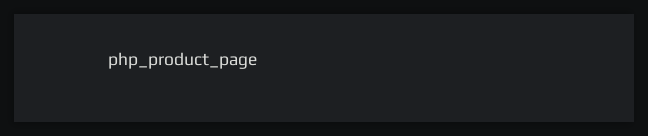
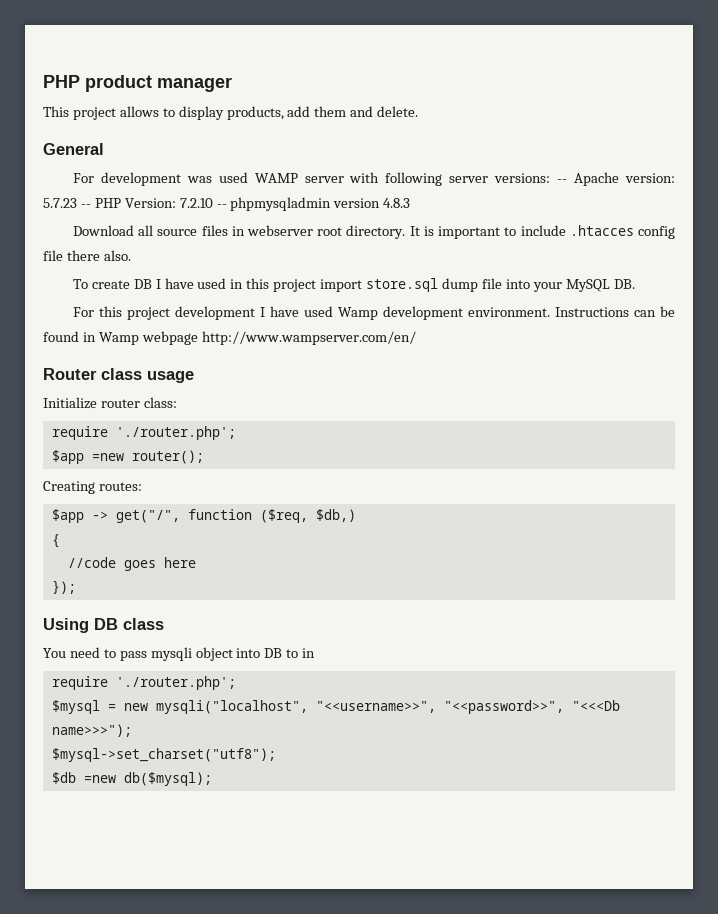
- php_product_page
+ PHP product manager
+ This project allows to display products, add them and delete.
+ General
+ For development was used WAMP server with following server versions: -- Apache version: 5.7.23 -- PHP Version: 7.2.10 -- phpmysqladmin version 4.8.3
+ Download all source files in webserver root directory. It is important to include .htacces config file there also.
+ To create DB I have used in this project import store.sql dump file into your MySQL DB.
+ For this project development I have used Wamp development environment. Instructions can be found in Wamp webpage http://www.wampserver.com/en/
+ Router class usage
+ Initialize router class:
+ require './router.php';
+ $app =new router();
+ Creating routes:
+ $app -> get("/", function ($req, $db,)
+ {
+ //code goes here
+ });
+ Using DB class
+ You need to pass mysqli object into DB to in
+ require './router.php';
+ $mysql = new mysqli("localhost", "<<username>>", "<<password>>", "<<<Db name>>>");
+ $mysql->set_charset("utf8");
+ $db =new db($mysql);

